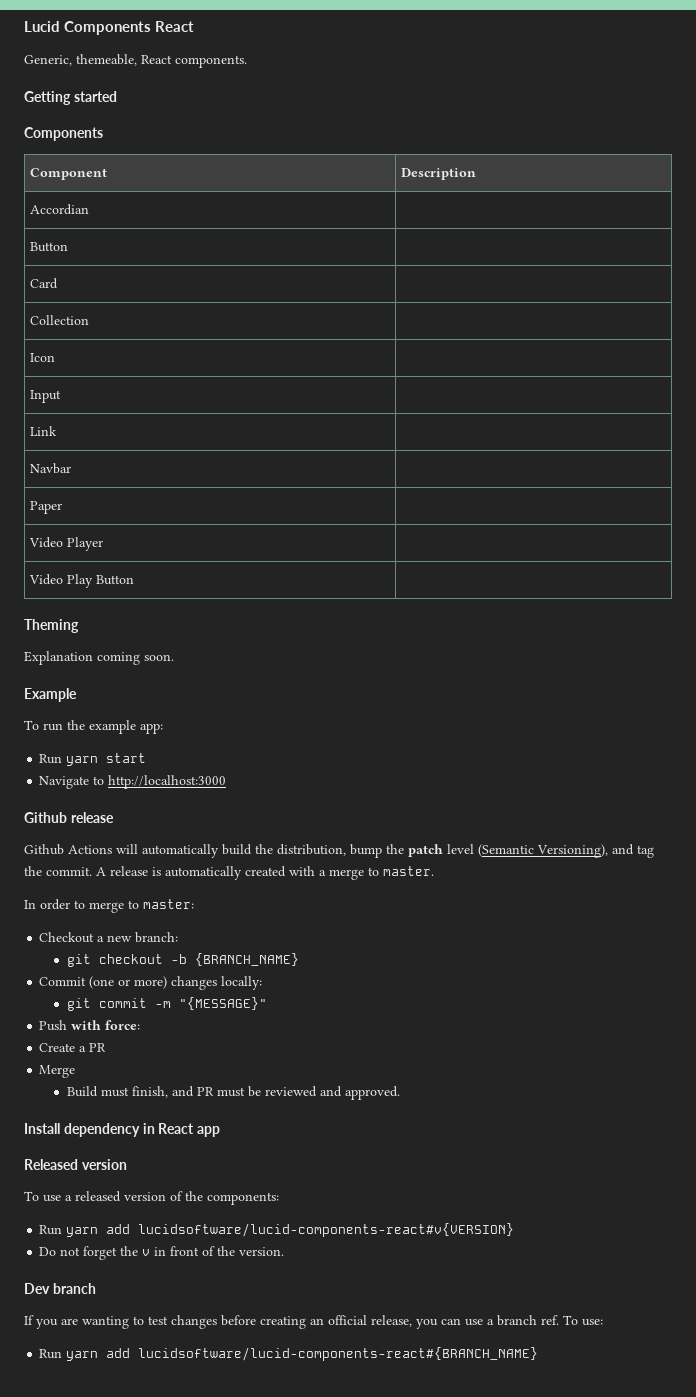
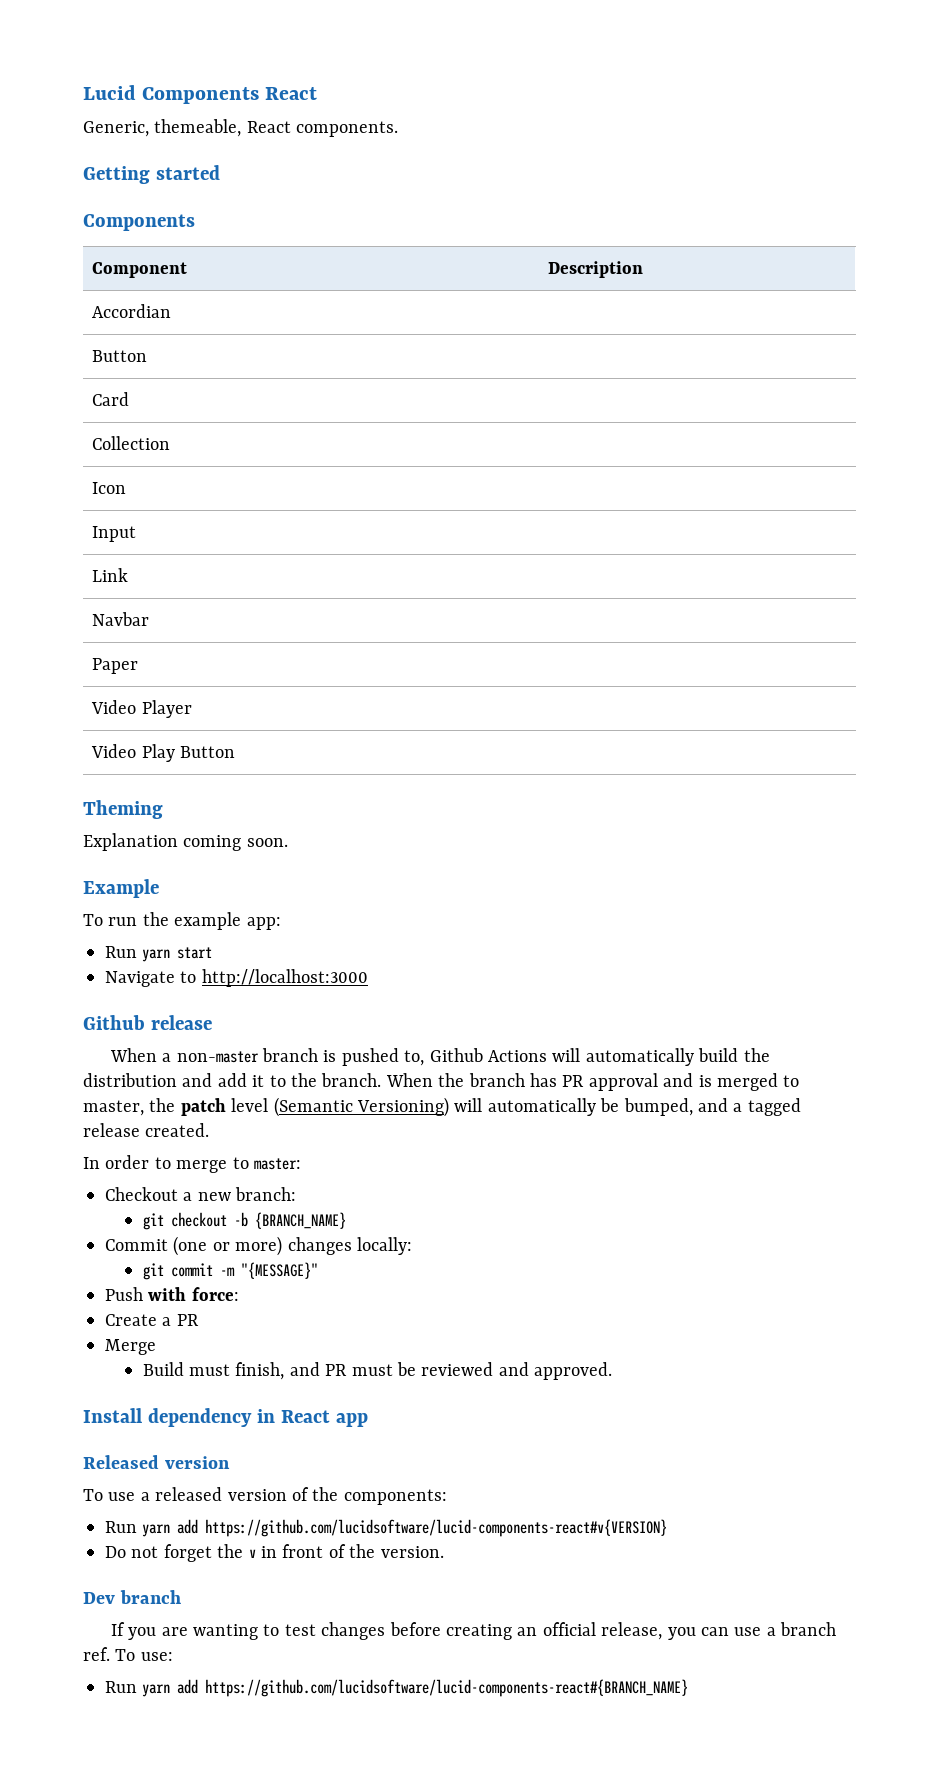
- Github Actions will automatically build the distribution, bump the patch level (Semantic Versioning), and tag the commit. A release is automatically created with a merge to master.
+ When a non-master branch is pushed to, Github Actions will automatically build the distribution and add it to the branch. When the branch has PR approval and is merged to master, the patch level (Semantic Versioning) will automatically be bumped, and a tagged release created.
- Run yarn add lucidsoftware/lucid-components-react#v{VERSION}
+ Run yarn add https://github.com/lucidsoftware/lucid-components-react#v{VERSION}
- Run yarn add lucidsoftware/lucid-components-react#{BRANCH_NAME}
+ Run yarn add https://github.com/lucidsoftware/lucid-components-react#{BRANCH_NAME}

